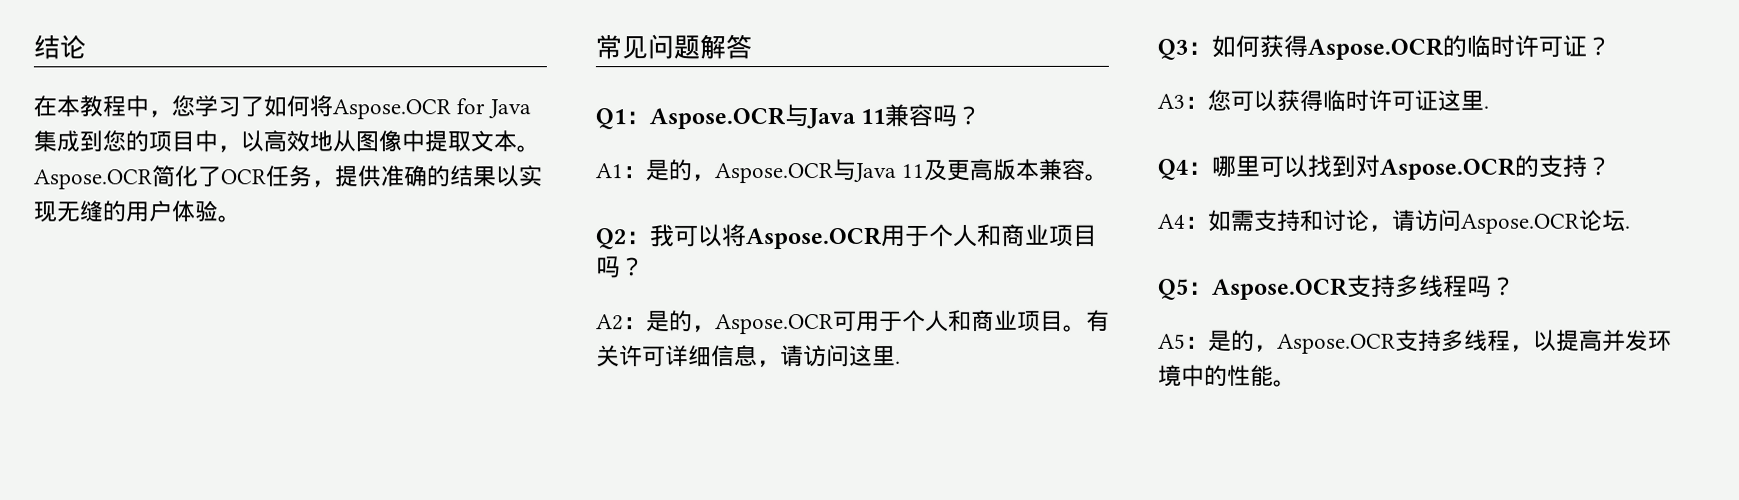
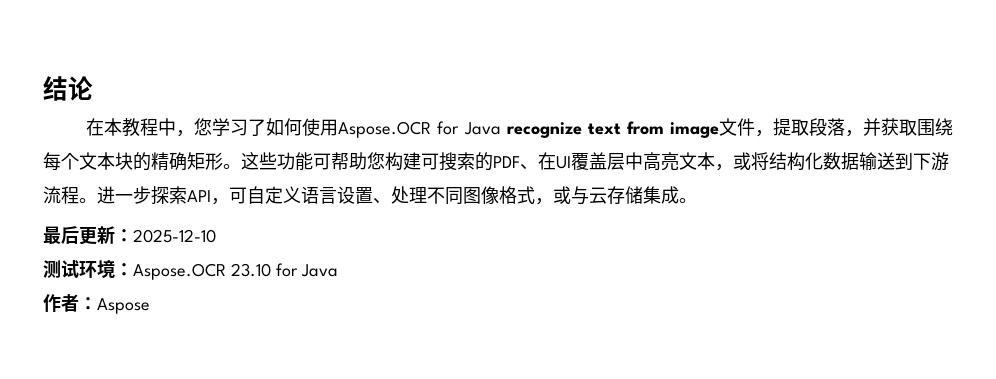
- 在本教程中，您学习了如何将Aspose.OCR for Java集成到您的项目中，以高效地从图像中提取文本。Aspose.OCR简化了OCR任务，提供准确的结果以实现无缝的用户体验。
- 常见问题解答
- Q1：Aspose.OCR与Java 11兼容吗？
- A1：是的，Aspose.OCR与Java 11及更高版本兼容。
- Q2：我可以将Aspose.OCR用于个人和商业项目吗？
- A2：是的，Aspose.OCR可用于个人和商业项目。有关许可详细信息，请访问这里.
- Q3：如何获得Aspose.OCR的临时许可证？
- A3：您可以获得临时许可证这里.
- Q4：哪里可以找到对Aspose.OCR的支持？
- A4：如需支持和讨论，请访问Aspose.OCR论坛.
- Q5：Aspose.OCR支持多线程吗？
- A5：是的，Aspose.OCR支持多线程，以提高并发环境中的性能。
+ 在本教程中，您学习了如何使用Aspose.OCR for Java recognize text from image文件，提取段落，并获取围绕每个文本块的精确矩形。这些功能可帮助您构建可搜索的PDF、在UI覆盖层中高亮文本，或将结构化数据输送到下游流程。进一步探索API，可自定义语言设置、处理不同图像格式，或与云存储集成。
+ 最后更新：2025-12-10
+ 测试环境：Aspose.OCR 23.10 for Java
+ 作者：Aspose

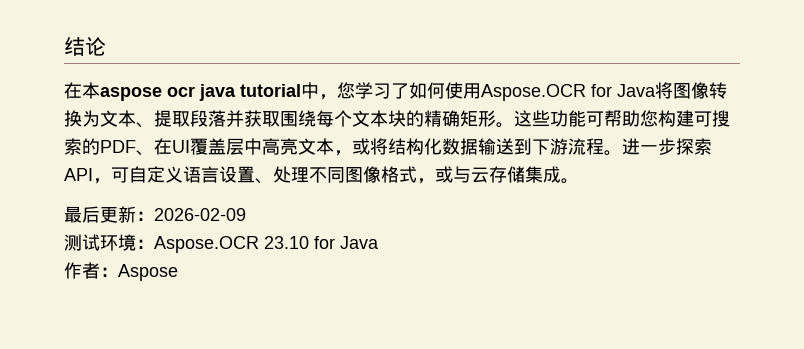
- 在本教程中，您学习了如何使用Aspose.OCR for Java recognize text from image文件，提取段落，并获取围绕每个文本块的精确矩形。
+ 在本aspose ocr java tutorial中，您学习了如何使用Aspose.OCR for Java将图像转换为文本、提取段落并获取围绕每个文本块的精确矩形。
- 最后更新：2025-12-10
+ 最后更新：2026-02-09

